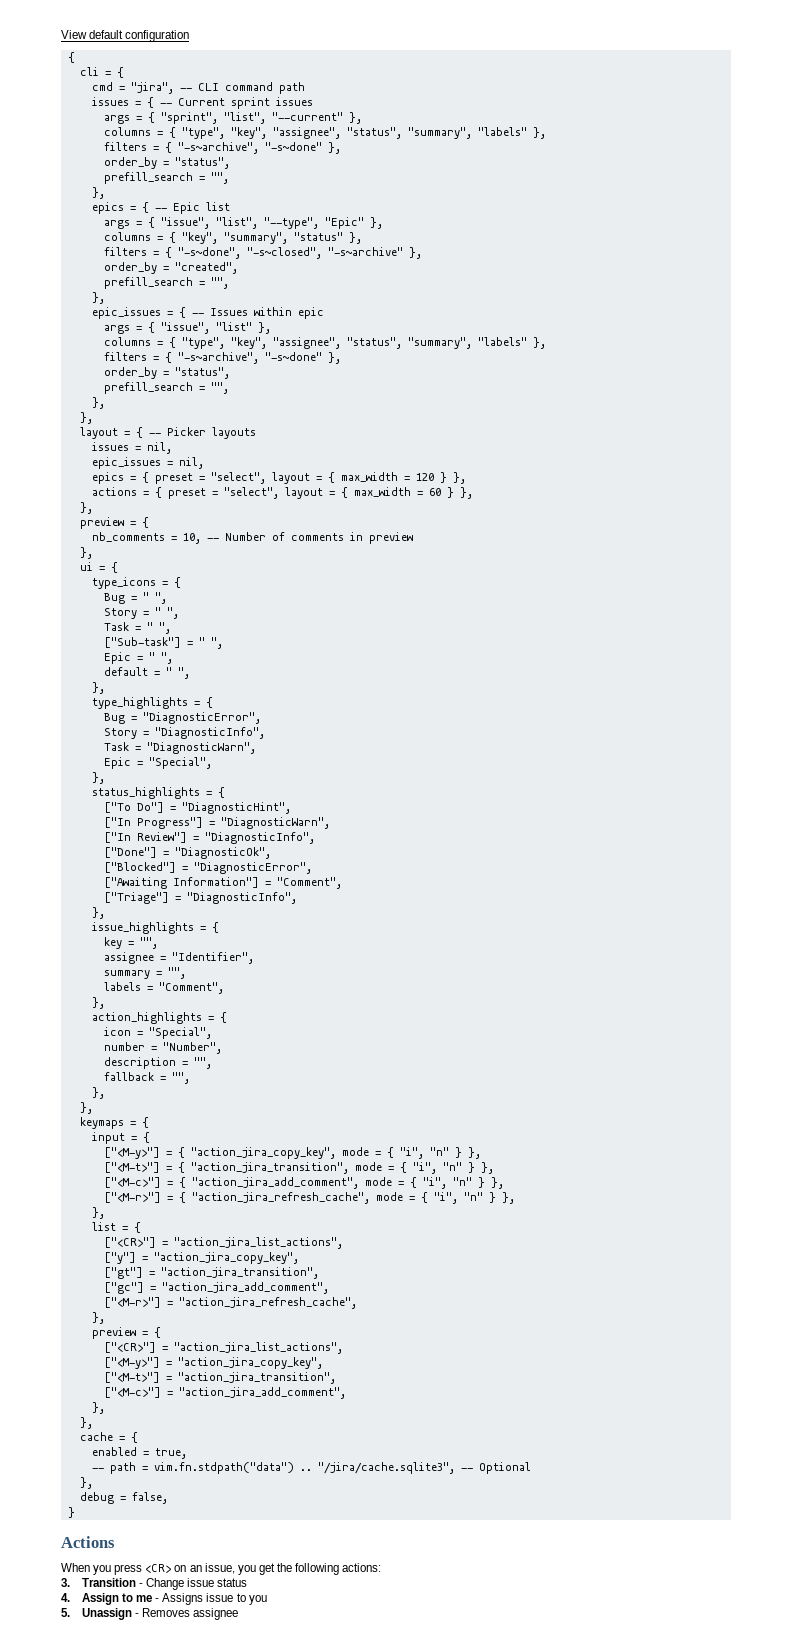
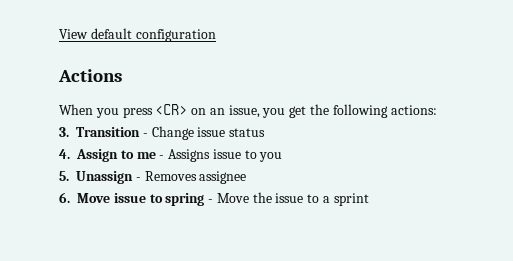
  View default configuration
- {
- cli = {
- cmd = "jira", -- CLI command path
- issues = { -- Current sprint issues
- args = { "sprint", "list", "--current" },
- columns = { "type", "key", "assignee", "status", "summary", "labels" },
- filters = { "-s~archive", "-s~done" },
- order_by = "status",
- prefill_search = "",
- },
- epics = { -- Epic list
- args = { "issue", "list", "--type", "Epic" },
- columns = { "key", "summary", "status" },
- filters = { "-s~done", "-s~closed", "-s~archive" },
- order_by = "created",
- prefill_search = "",
- },
- epic_issues = { -- Issues within epic
- args = { "issue", "list" },
- columns = { "type", "key", "assignee", "status", "summary", "labels" },
- filters = { "-s~archive", "-s~done" },
- order_by = "status",
- prefill_search = "",
- },
- },
- layout = { -- Picker layouts
- issues = nil,
- epic_issues = nil,
- epics = { preset = "select", layout = { max_width = 120 } },
- actions = { preset = "select", layout = { max_width = 60 } },
- },
- preview = {
- nb_comments = 10, -- Number of comments in preview
- },
- ui = {
- type_icons = {
- Bug = " ",
- Story = " ",
- Task = " ",
- ["Sub-task"] = " ",
- Epic = " ",
- default = " ",
- },
- type_highlights = {
- Bug = "DiagnosticError",
- Story = "DiagnosticInfo",
- Task = "DiagnosticWarn",
- Epic = "Special",
- },
- status_highlights = {
- ["To Do"] = "DiagnosticHint",
- ["In Progress"] = "DiagnosticWarn",
- ["In Review"] = "DiagnosticInfo",
- ["Done"] = "DiagnosticOk",
- ["Blocked"] = "DiagnosticError",
- ["Awaiting Information"] = "Comment",
- ["Triage"] = "DiagnosticInfo",
- },
- issue_highlights = {
- key = "",
- assignee = "Identifier",
- summary = "",
- labels = "Comment",
- },
- action_highlights = {
- icon = "Special",
- number = "Number",
- description = "",
- fallback = "",
- },
- },
- keymaps = {
- input = {
- ["<M-y>"] = { "action_jira_copy_key", mode = { "i", "n" } },
- ["<M-t>"] = { "action_jira_transition", mode = { "i", "n" } },
- ["<M-c>"] = { "action_jira_add_comment", mode = { "i", "n" } },
- ["<M-r>"] = { "action_jira_refresh_cache", mode = { "i", "n" } },
- },
- list = {
- ["<CR>"] = "action_jira_list_actions",
- ["y"] = "action_jira_copy_key",
- ["gt"] = "action_jira_transition",
- ["gc"] = "action_jira_add_comment",
- ["<M-r>"] = "action_jira_refresh_cache",
- },
- preview = {
- ["<CR>"] = "action_jira_list_actions",
- ["<M-y>"] = "action_jira_copy_key",
- ["<M-t>"] = "action_jira_transition",
- ["<M-c>"] = "action_jira_add_comment",
- },
- },
- cache = {
- enabled = true,
- -- path = vim.fn.stdpath("data") .. "/jira/cache.sqlite3", -- Optional
- },
- debug = false,
- }
+ 6. Move issue to spring - Move the issue to a sprint

